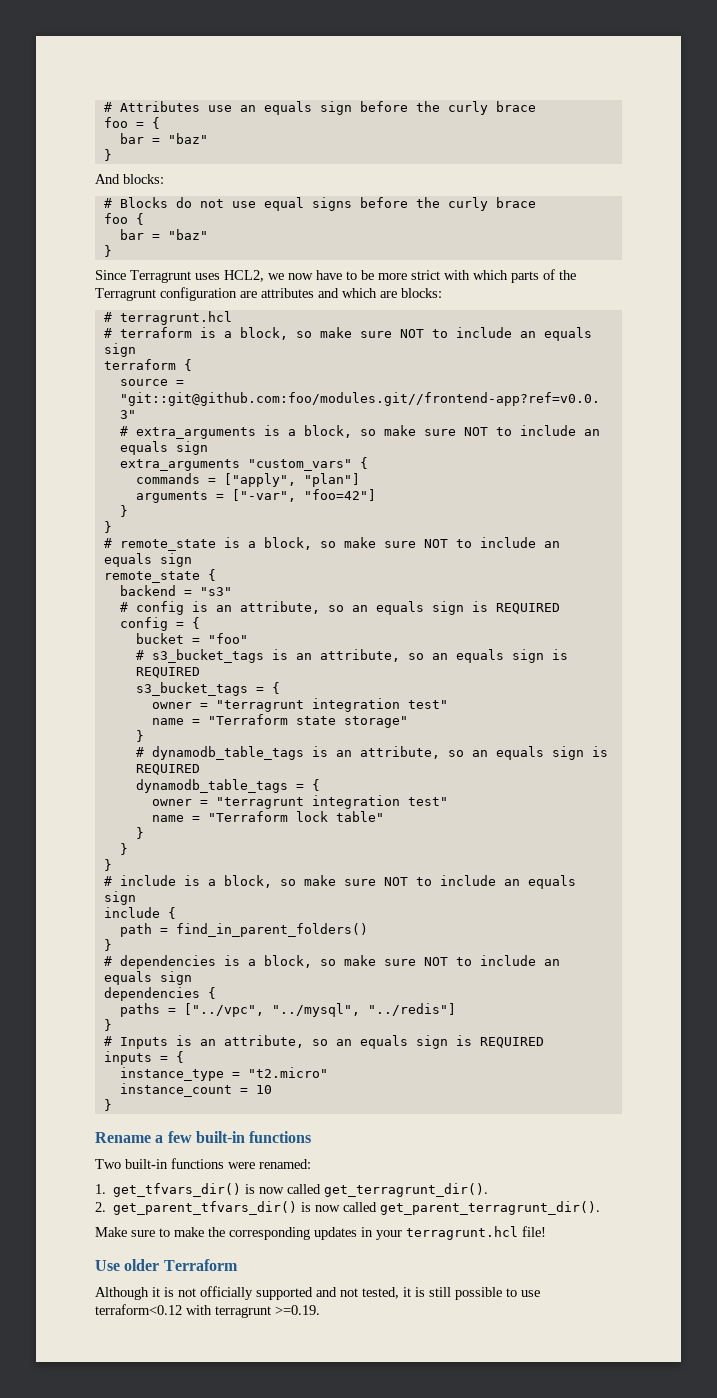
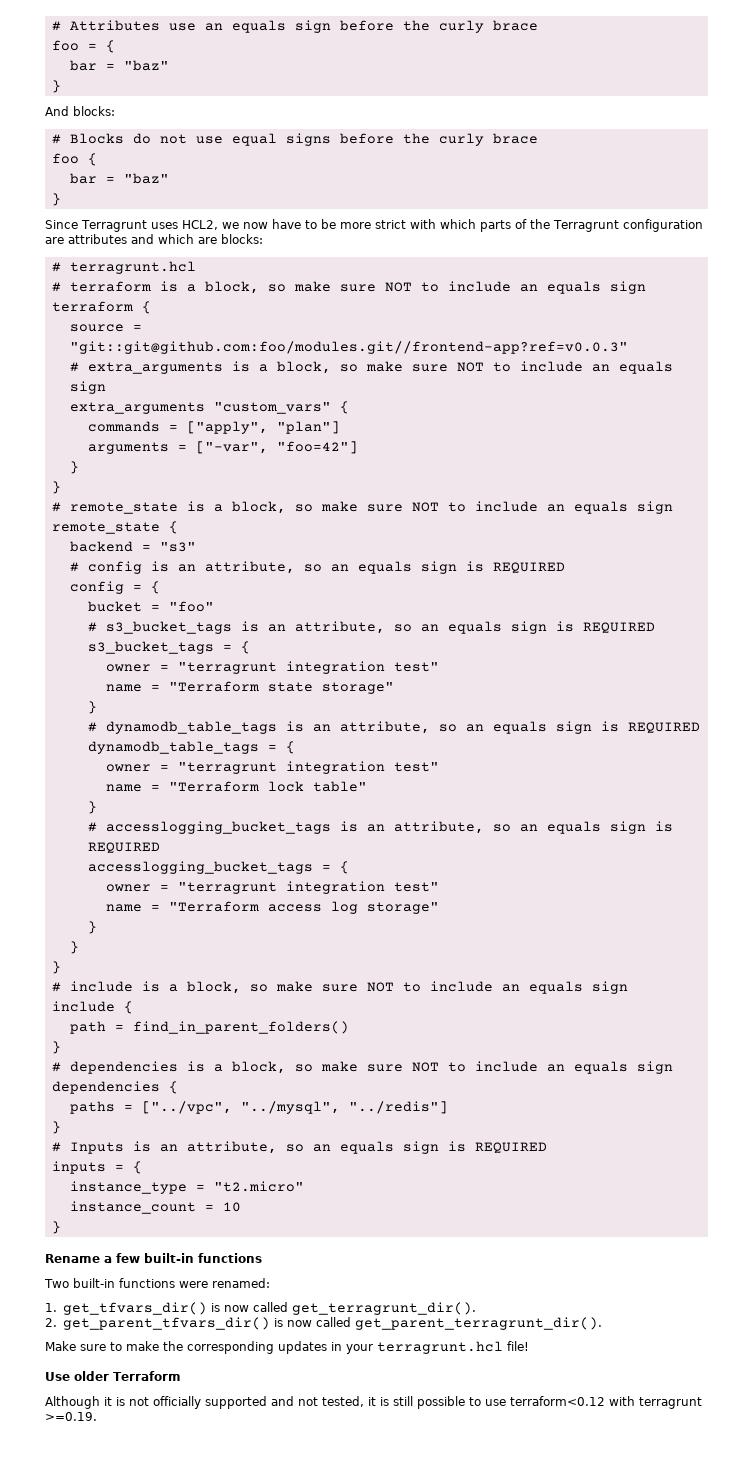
+ # accesslogging_bucket_tags is an attribute, so an equals sign is REQUIRED
+ accesslogging_bucket_tags = {
+ owner = "terragrunt integration test"
+ name = "Terraform access log storage"
+ }

